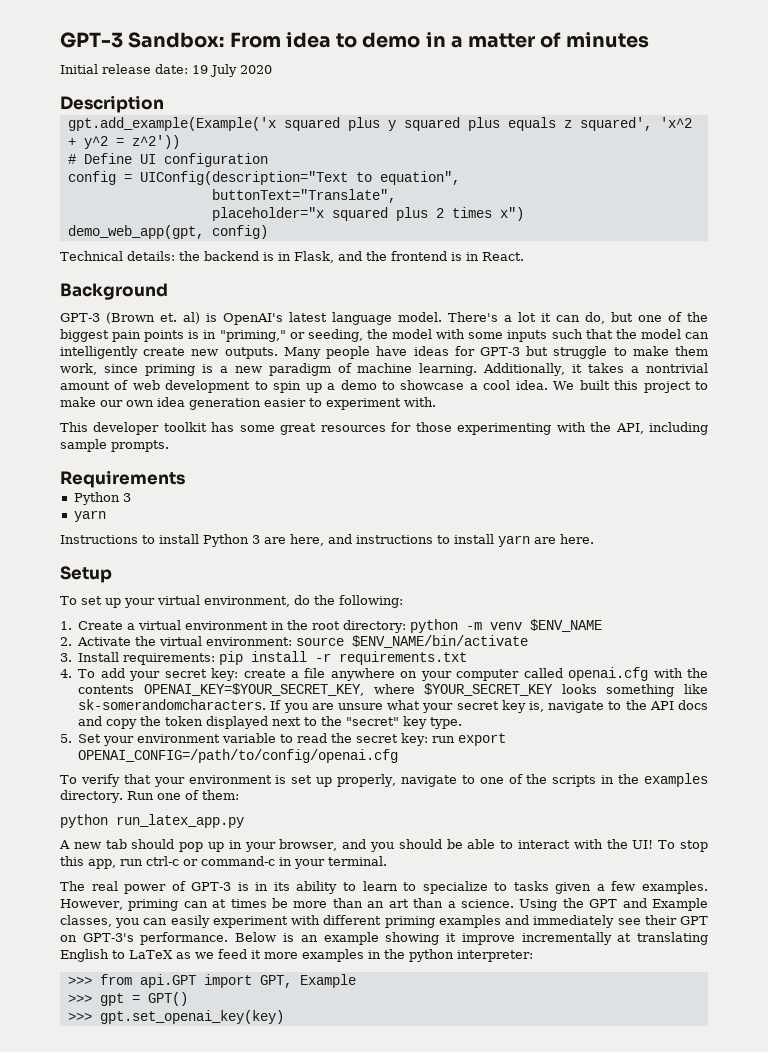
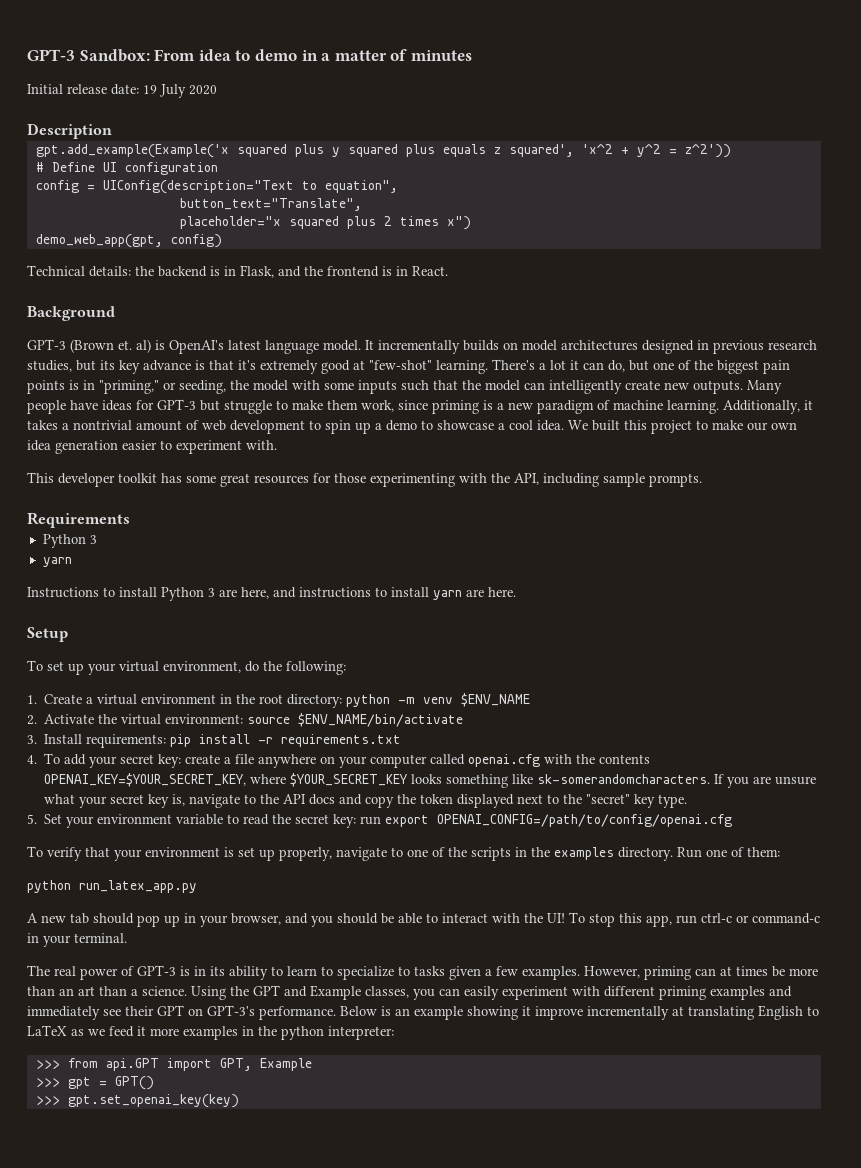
- buttonText="Translate",
+ button_text="Translate",
+ It incrementally builds on model architectures designed in previous research studies, but its key advance is that it's extremely good at "few-shot" learning.

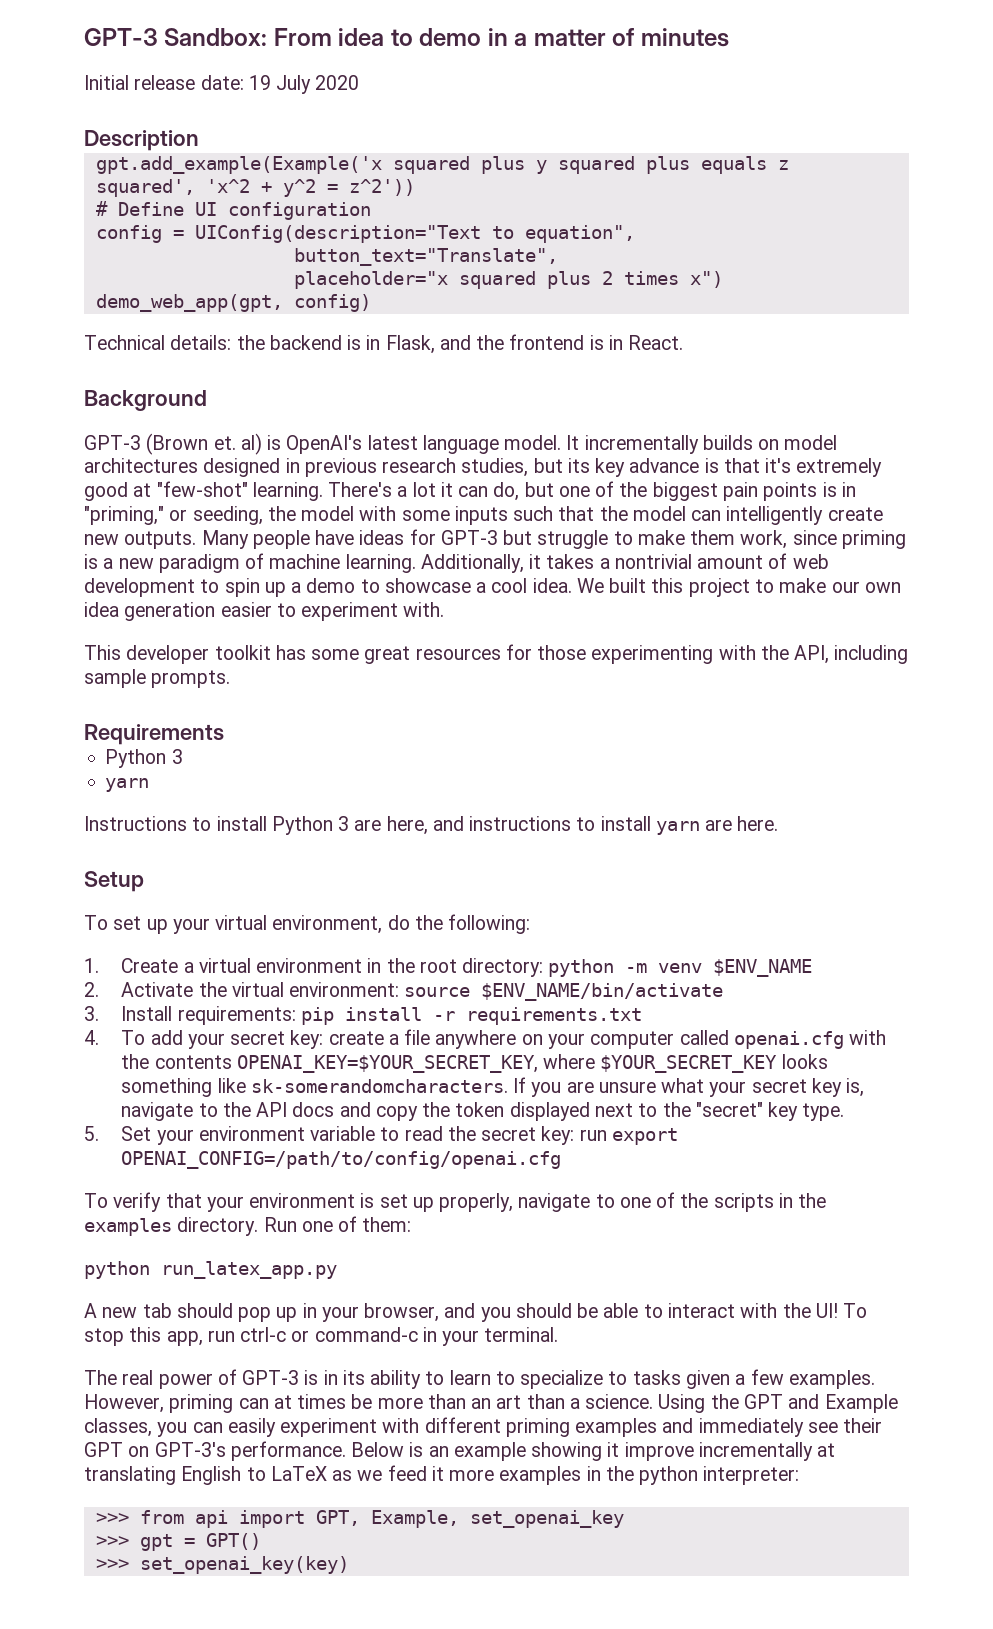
- >>> from api.GPT import GPT, Example
+ >>> from api import GPT, Example, set_openai_key
- >>> gpt.set_openai_key(key)
+ >>> set_openai_key(key)

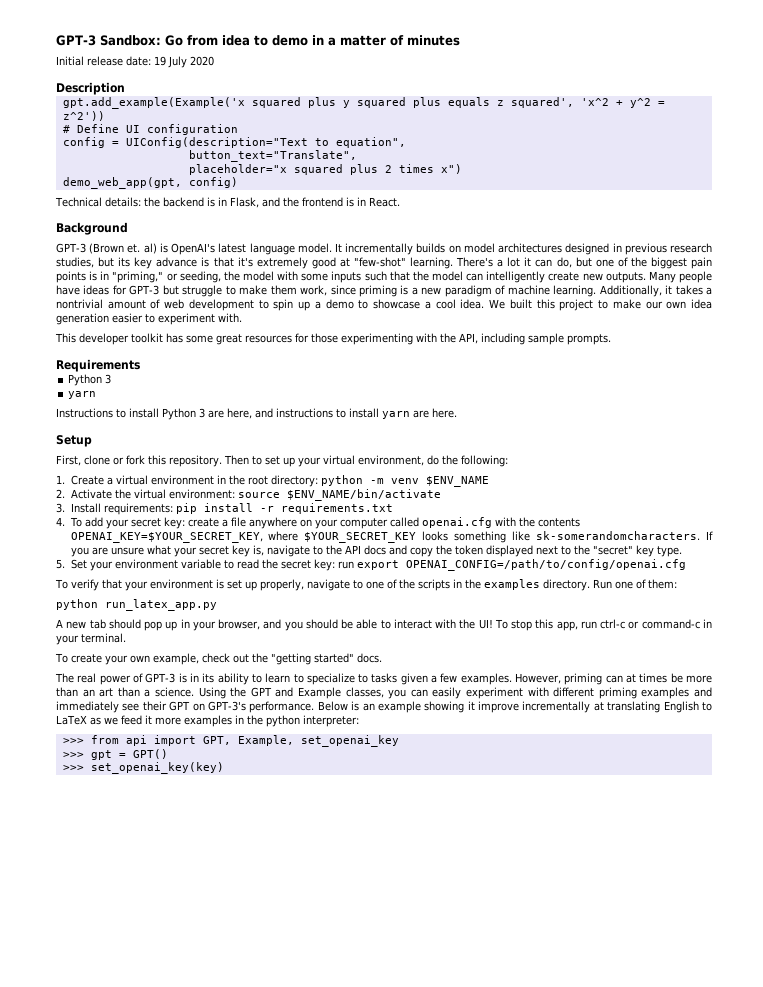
- GPT-3 Sandbox: From idea to demo in a matter of minutes
+ GPT-3 Sandbox: Go from idea to demo in a matter of minutes
- To set up your virtual environment, do the following:
+ First, clone or fork this repository. Then to set up your virtual environment, do the following:
+ To create your own example, check out the "getting started" docs.

